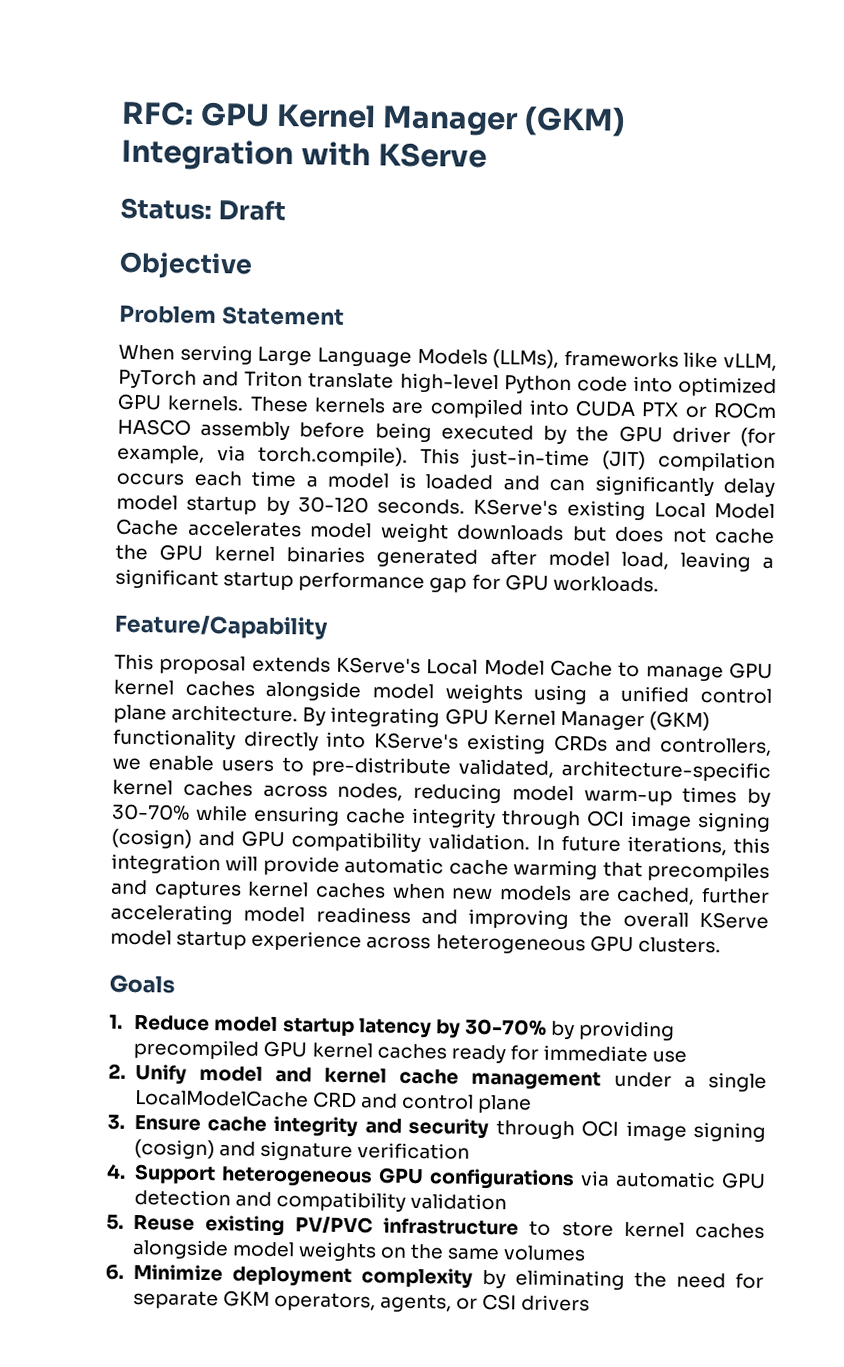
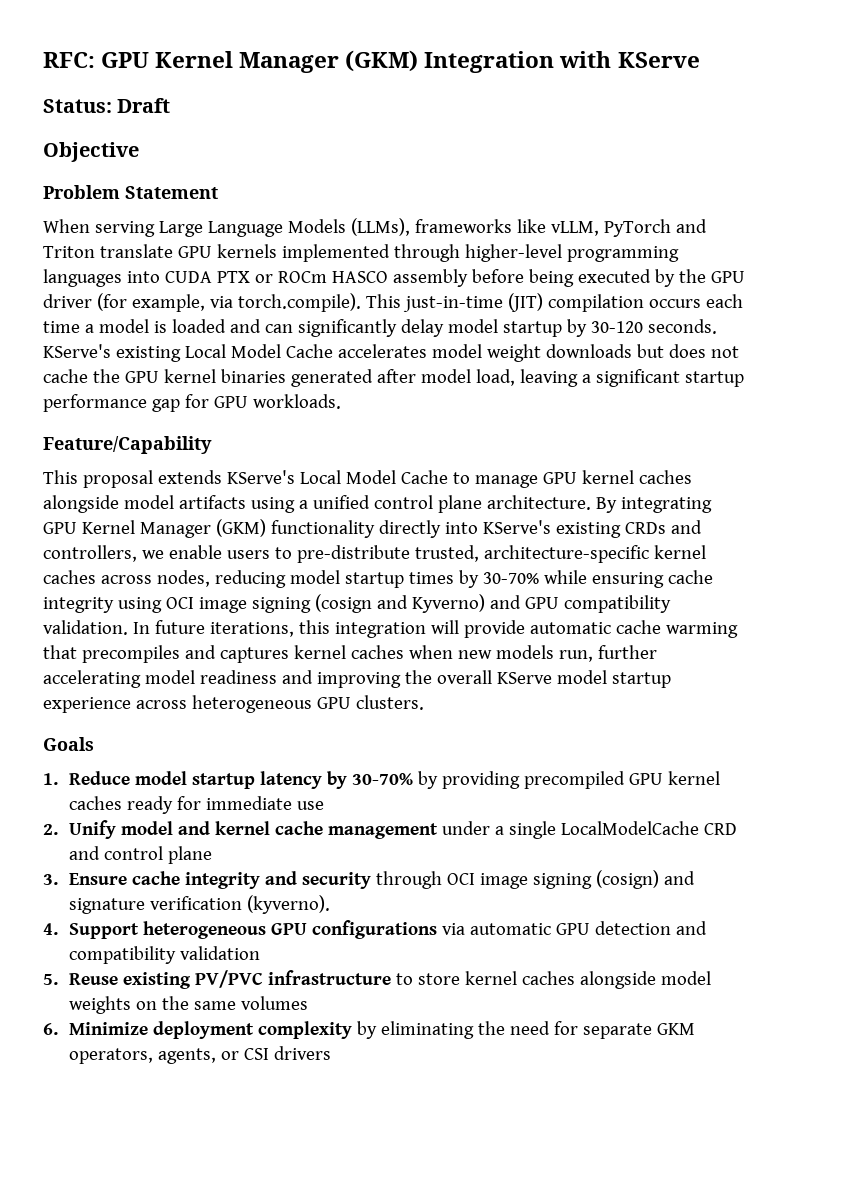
- When serving Large Language Models (LLMs), frameworks like vLLM, PyTorch and Triton translate high-level Python code into optimized GPU kernels. These kernels are compiled into CUDA PTX or ROCm HASCO assembly before being executed by the GPU driver (for example, via torch.compile). This just-in-time (JIT) compilation occurs each time a model is loaded and can significantly delay model startup by 30-120 seconds.
+ When serving Large Language Models (LLMs), frameworks like vLLM, PyTorch and Triton translate GPU kernels implemented through higher-level programming languages into CUDA PTX or ROCm HASCO assembly before being executed by the GPU driver (for example, via torch.compile). This just-in-time (JIT) compilation occurs each time a model is loaded and can significantly delay model startup by 30-120 seconds.
- This proposal extends KServe's Local Model Cache to manage GPU kernel caches alongside model weights using a unified control plane architecture.
+ This proposal extends KServe's Local Model Cache to manage GPU kernel caches alongside model artifacts using a unified control plane architecture.
- By integrating GPU Kernel Manager (GKM) functionality directly into KServe's existing CRDs and controllers, we enable users to pre-distribute validated, architecture-specific kernel caches across nodes, reducing model warm-up times by 30-70% while ensuring cache integrity through OCI image signing (cosign) and GPU compatibility validation.
+ By integrating GPU Kernel Manager (GKM) functionality directly into KServe's existing CRDs and controllers, we enable users to pre-distribute trusted, architecture-specific kernel caches across nodes, reducing model startup times by 30-70% while ensuring cache integrity using OCI image signing (cosign and Kyverno) and GPU compatibility validation.
- In future iterations, this integration will provide automatic cache warming that precompiles and captures kernel caches when new models are cached, further accelerating model readiness and improving the overall KServe model startup experience across heterogeneous GPU clusters.
+ In future iterations, this integration will provide automatic cache warming that precompiles and captures kernel caches when new models run, further accelerating model readiness and improving the overall KServe model startup experience across heterogeneous GPU clusters.
- 3. Ensure cache integrity and security through OCI image signing (cosign) and signature verification
+ 3. Ensure cache integrity and security through OCI image signing (cosign) and signature verification (kyverno).

